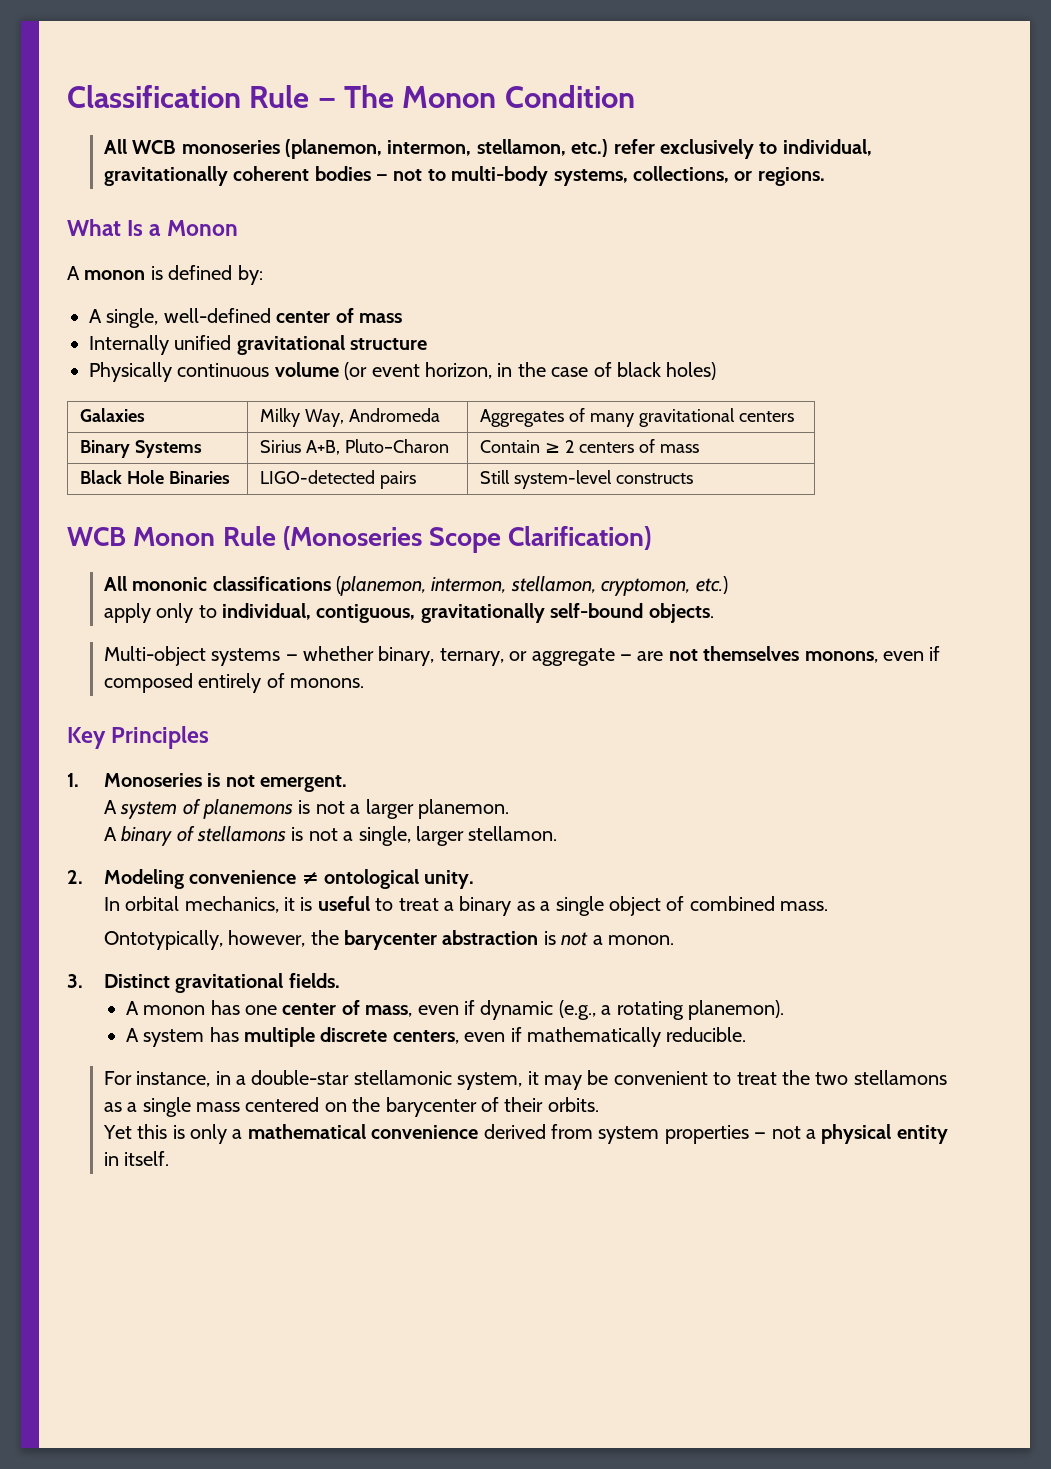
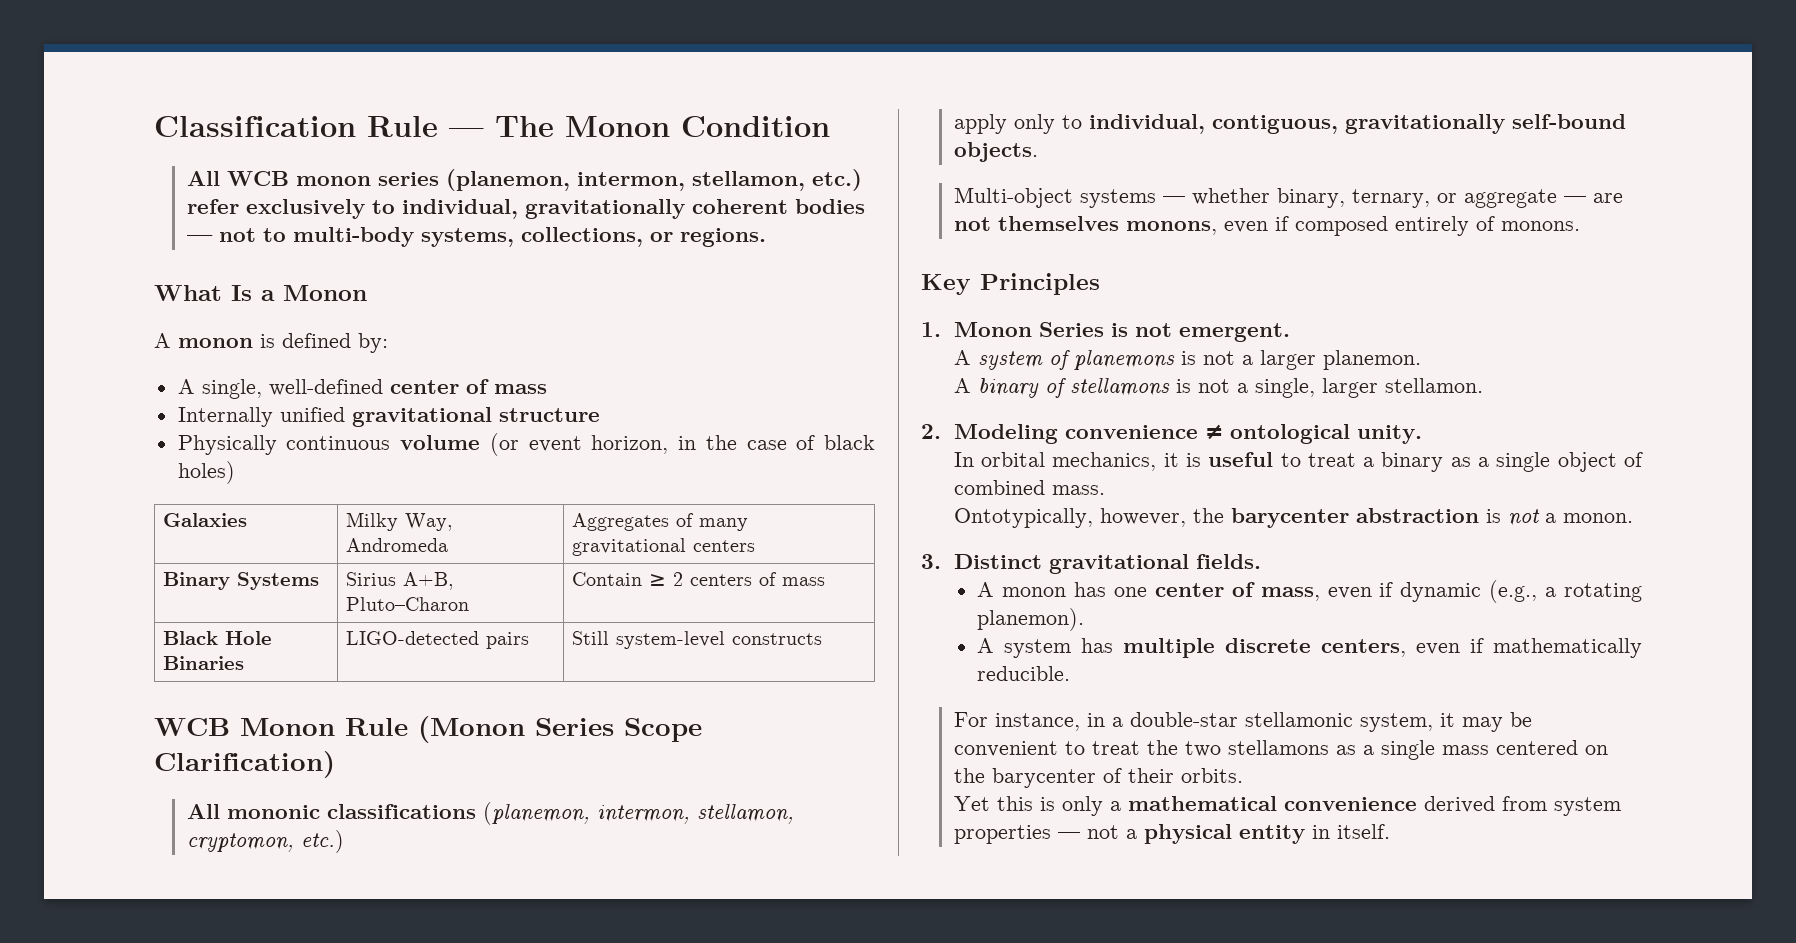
- All WCB monoseries (planemon, intermon, stellamon, etc.) refer exclusively to individual, gravitationally coherent bodies — not to multi-body systems, collections, or regions.
+ All WCB monon series (planemon, intermon, stellamon, etc.) refer exclusively to individual, gravitationally coherent bodies — not to multi-body systems, collections, or regions.
- WCB Monon Rule (Monoseries Scope Clarification)
+ WCB Monon Rule (Monon Series Scope Clarification)
- 1. Monoseries is not emergent.
+ 1. Monon Series is not emergent.

